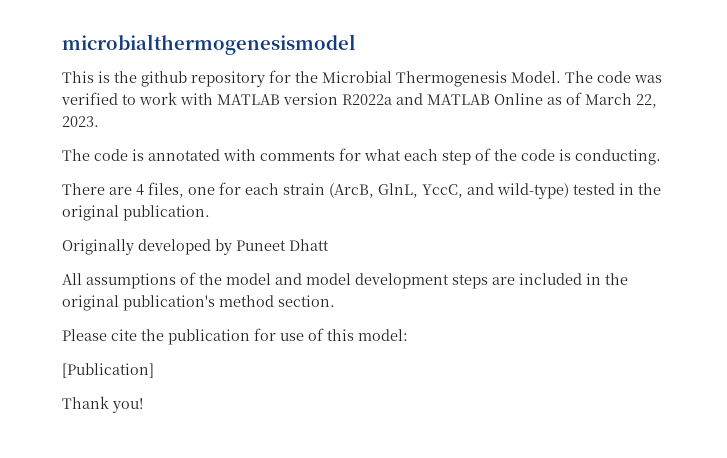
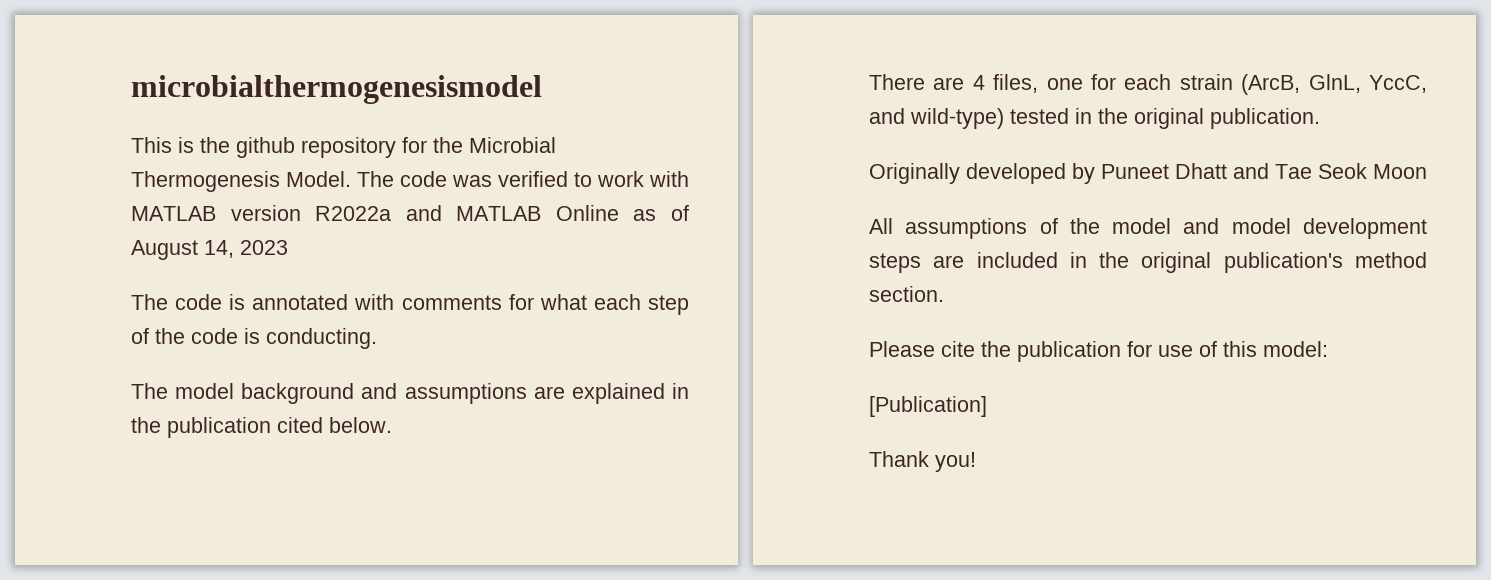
- The code was verified to work with MATLAB version R2022a and MATLAB Online as of March 22, 2023.
+ The code was verified to work with MATLAB version R2022a and MATLAB Online as of August 14, 2023
+ The model background and assumptions are explained in the publication cited below.
- Originally developed by Puneet Dhatt
+ Originally developed by Puneet Dhatt and Tae Seok Moon

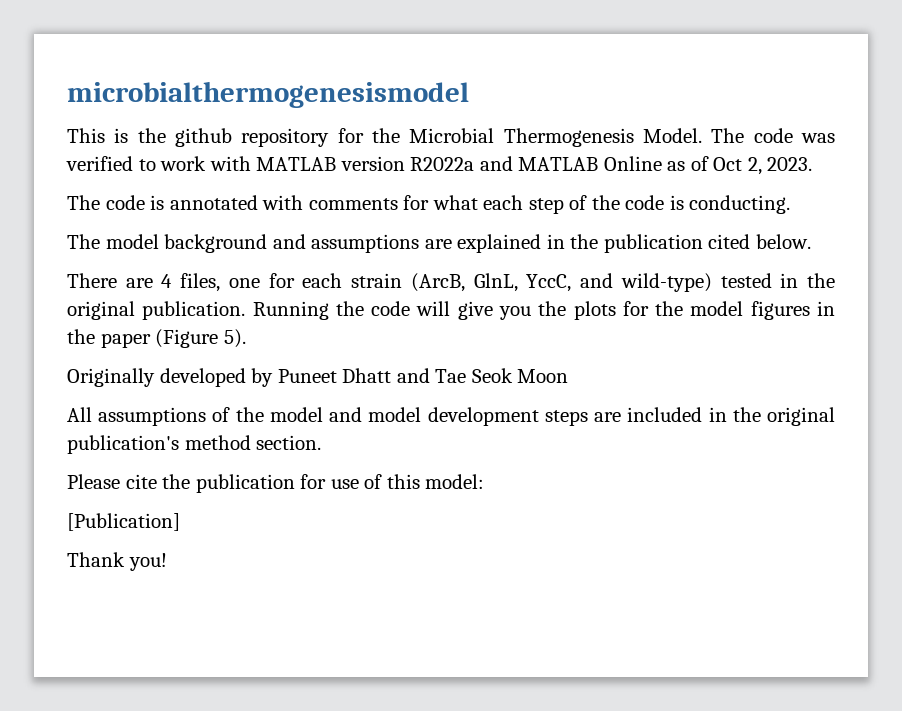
- The code was verified to work with MATLAB version R2022a and MATLAB Online as of August 14, 2023
+ The code was verified to work with MATLAB version R2022a and MATLAB Online as of Oct 2, 2023.
+ Running the code will give you the plots for the model figures in the paper (Figure 5).

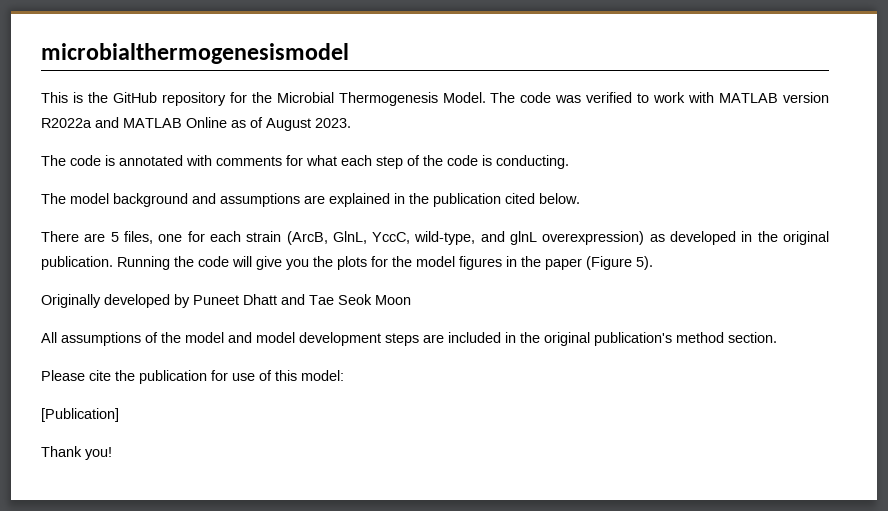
- This is the github repository for the Microbial Thermogenesis Model.
+ This is the GitHub repository for the Microbial Thermogenesis Model.
- The code was verified to work with MATLAB version R2022a and MATLAB Online as of Oct 2, 2023.
+ The code was verified to work with MATLAB version R2022a and MATLAB Online as of August 2023.
- There are 4 files, one for each strain (ArcB, GlnL, YccC, and wild-type) tested in the original publication.
+ There are 5 files, one for each strain (ArcB, GlnL, YccC, wild-type, and glnL overexpression) as developed in the original publication.

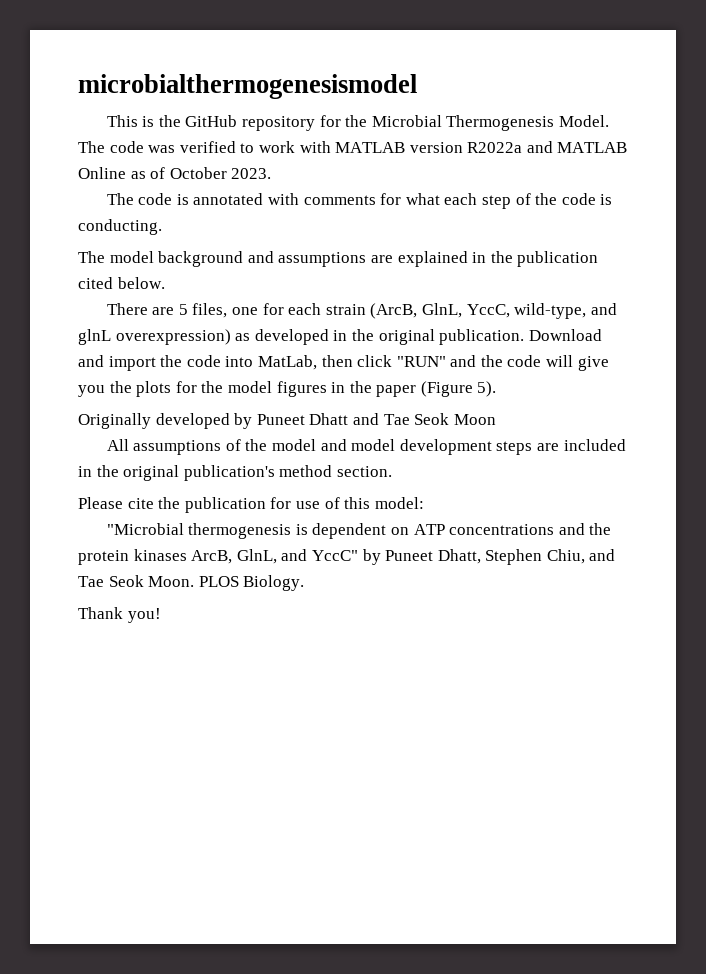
- The code was verified to work with MATLAB version R2022a and MATLAB Online as of August 2023.
+ The code was verified to work with MATLAB version R2022a and MATLAB Online as of October 2023.
- Running the code will give you the plots for the model figures in the paper (Figure 5).
+ Download and import the code into MatLab, then click "RUN" and the code will give you the plots for the model figures in the paper (Figure 5).
- [Publication]
+ "Microbial thermogenesis is dependent on ATP concentrations and the protein kinases ArcB, GlnL, and YccC" by Puneet Dhatt, Stephen Chiu, and Tae Seok Moon. PLOS Biology.

